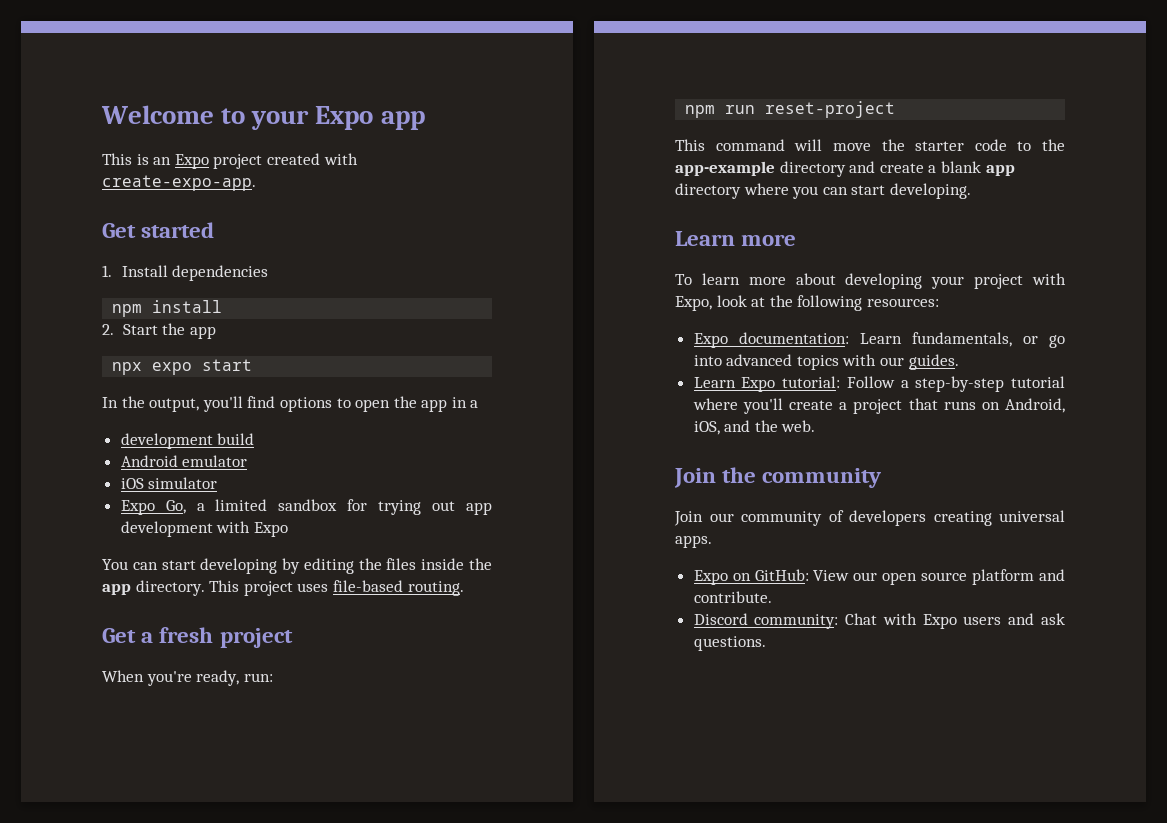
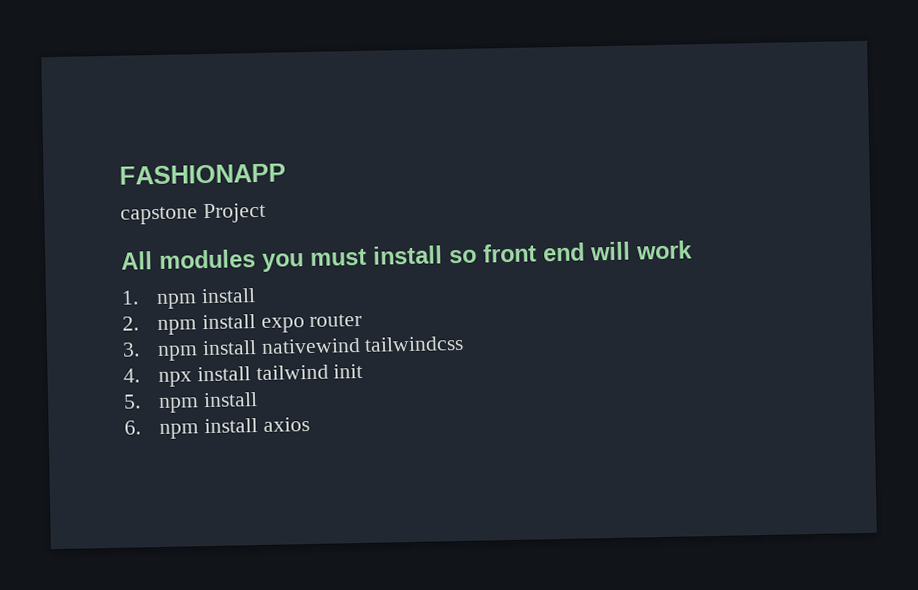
- Welcome to your Expo app
- This is an Expo project created with create-expo-app.
- Get started
+ FASHIONAPP
+ capstone Project
+ All modules you must install so front end will work
- 1. Install dependencies
- npm install
+ 1. npm install
- 2. Start the app
- npx expo start
- In the output, you'll find options to open the app in a
- development build
- Android emulator
- iOS simulator
- Expo Go, a limited sandbox for trying out app development with Expo
- You can start developing by editing the files inside the app directory. This project uses file-based routing.
- Get a fresh project
- When you're ready, run:
- npm run reset-project
- This command will move the starter code to the app-example directory and create a blank app directory where you can start developing.
- Learn more
- To learn more about developing your project with Expo, look at the following resources:
- Expo documentation: Learn fundamentals, or go into advanced topics with our guides.
- Learn Expo tutorial: Follow a step-by-step tutorial where you'll create a project that runs on Android, iOS, and the web.
- Join the community
- Join our community of developers creating universal apps.
- Expo on GitHub: View our open source platform and contribute.
- Discord community: Chat with Expo users and ask questions.
+ 2. npm install expo router
+ 3. npm install nativewind tailwindcss
+ 4. npx install tailwind init
+ 5. npm install
+ 6. npm install axios

